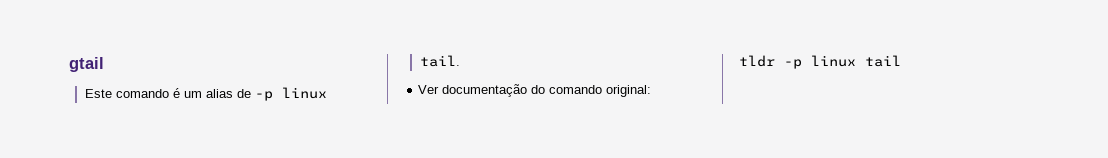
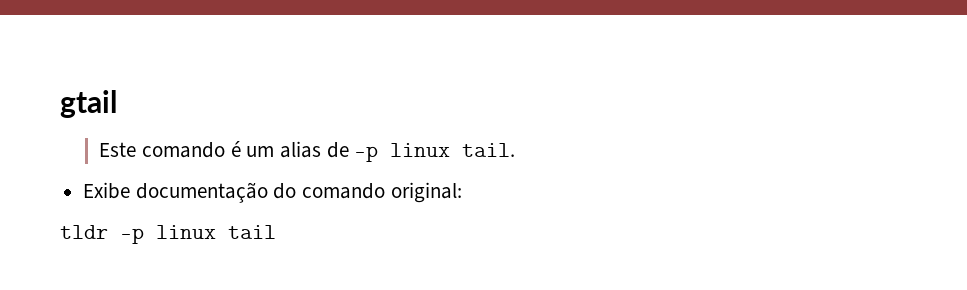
- Ver documentação do comando original:
+ Exibe documentação do comando original:

